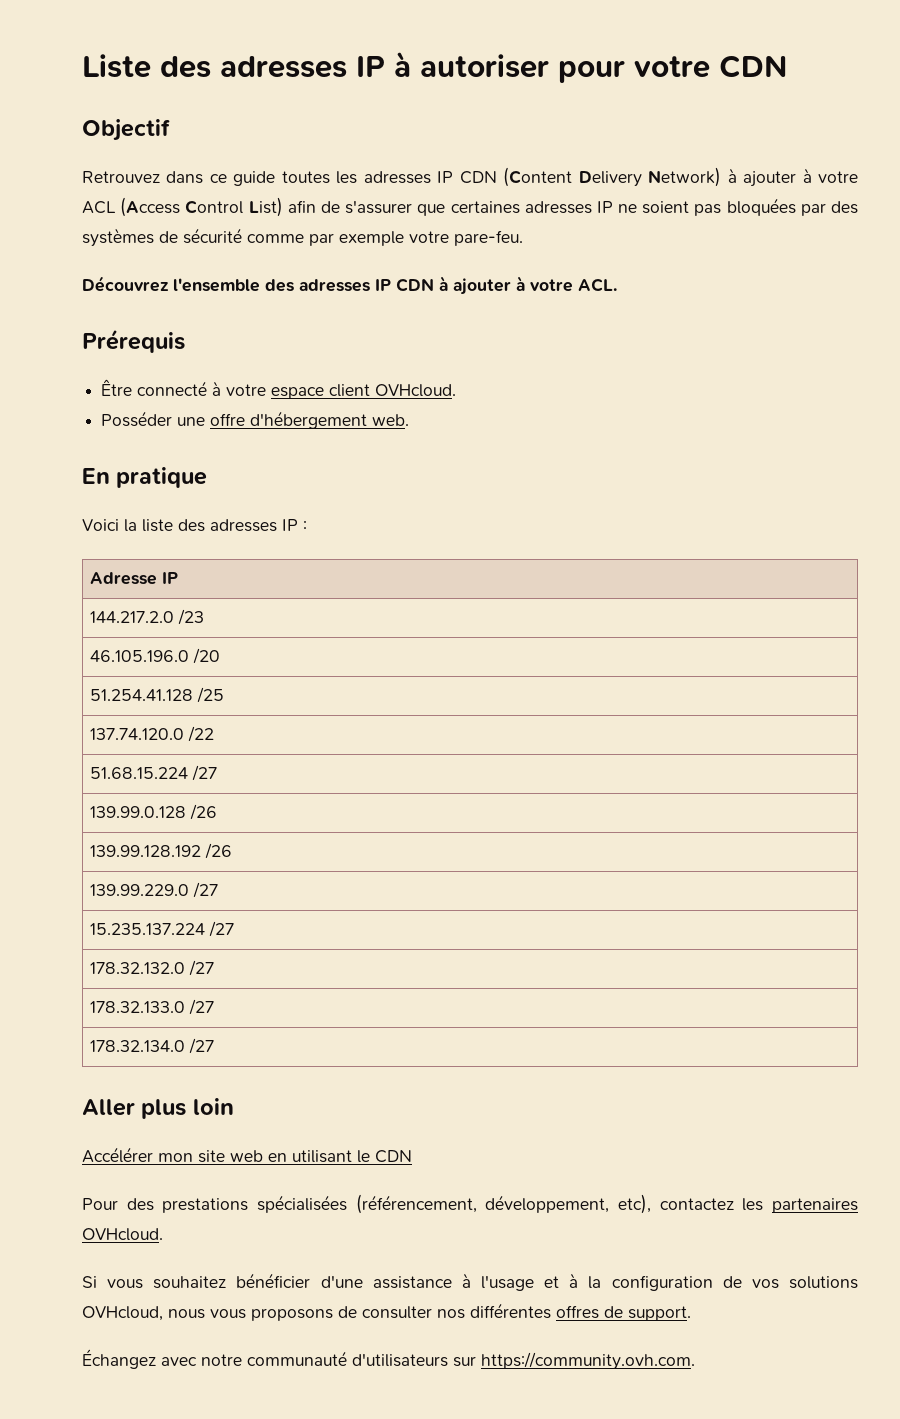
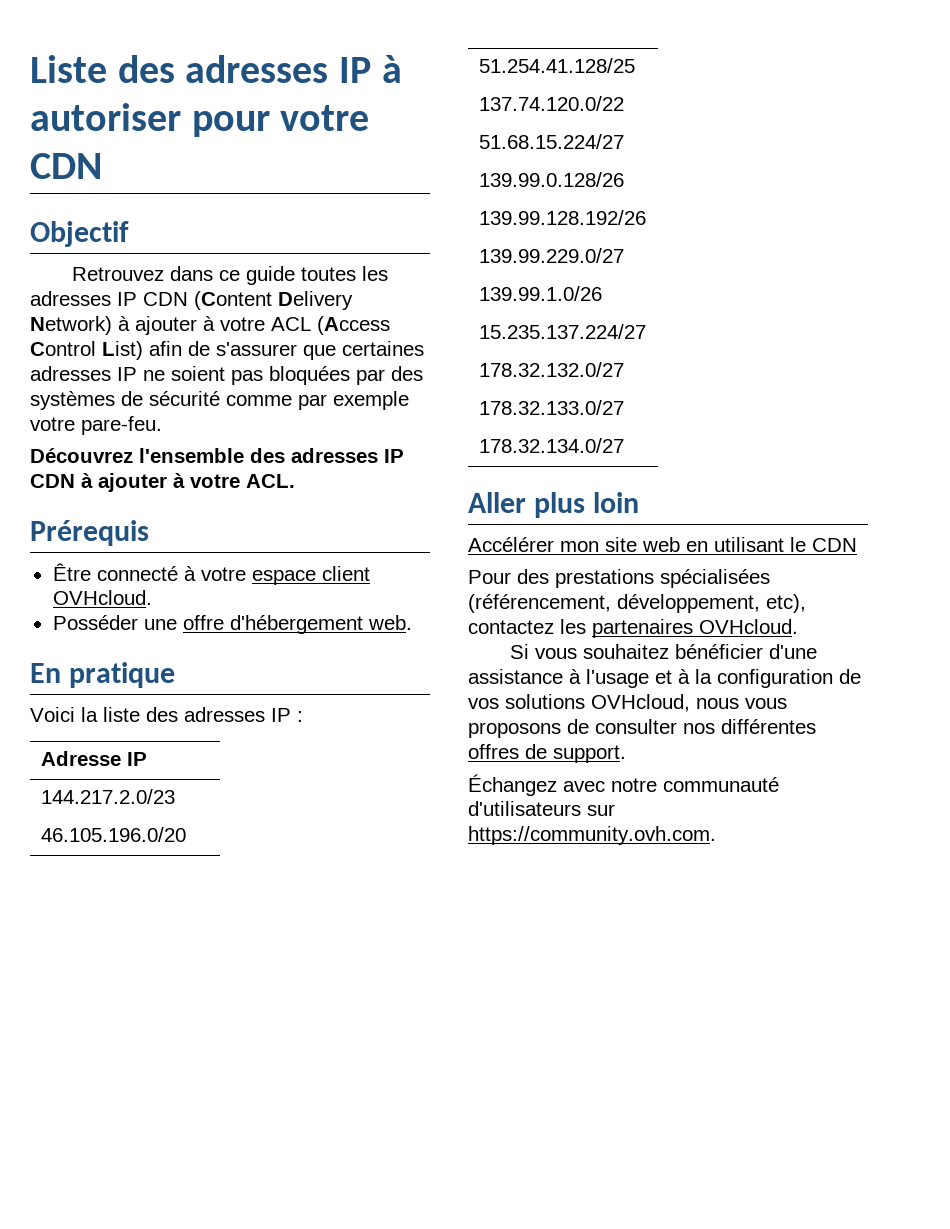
- 144.217.2.0 /23
- 46.105.196.0 /20
- 51.254.41.128 /25
- 137.74.120.0 /22
- 51.68.15.224 /27
- 139.99.0.128 /26
- 139.99.128.192 /26
- 139.99.229.0 /27
- 15.235.137.224 /27
- 178.32.132.0 /27
- 178.32.133.0 /27
- 178.32.134.0 /27
+ 144.217.2.0/23
+ 46.105.196.0/20
+ 51.254.41.128/25
+ 137.74.120.0/22
+ 51.68.15.224/27
+ 139.99.0.128/26
+ 139.99.128.192/26
+ 139.99.229.0/27
+ 139.99.1.0/26
+ 15.235.137.224/27
+ 178.32.132.0/27
+ 178.32.133.0/27
+ 178.32.134.0/27

